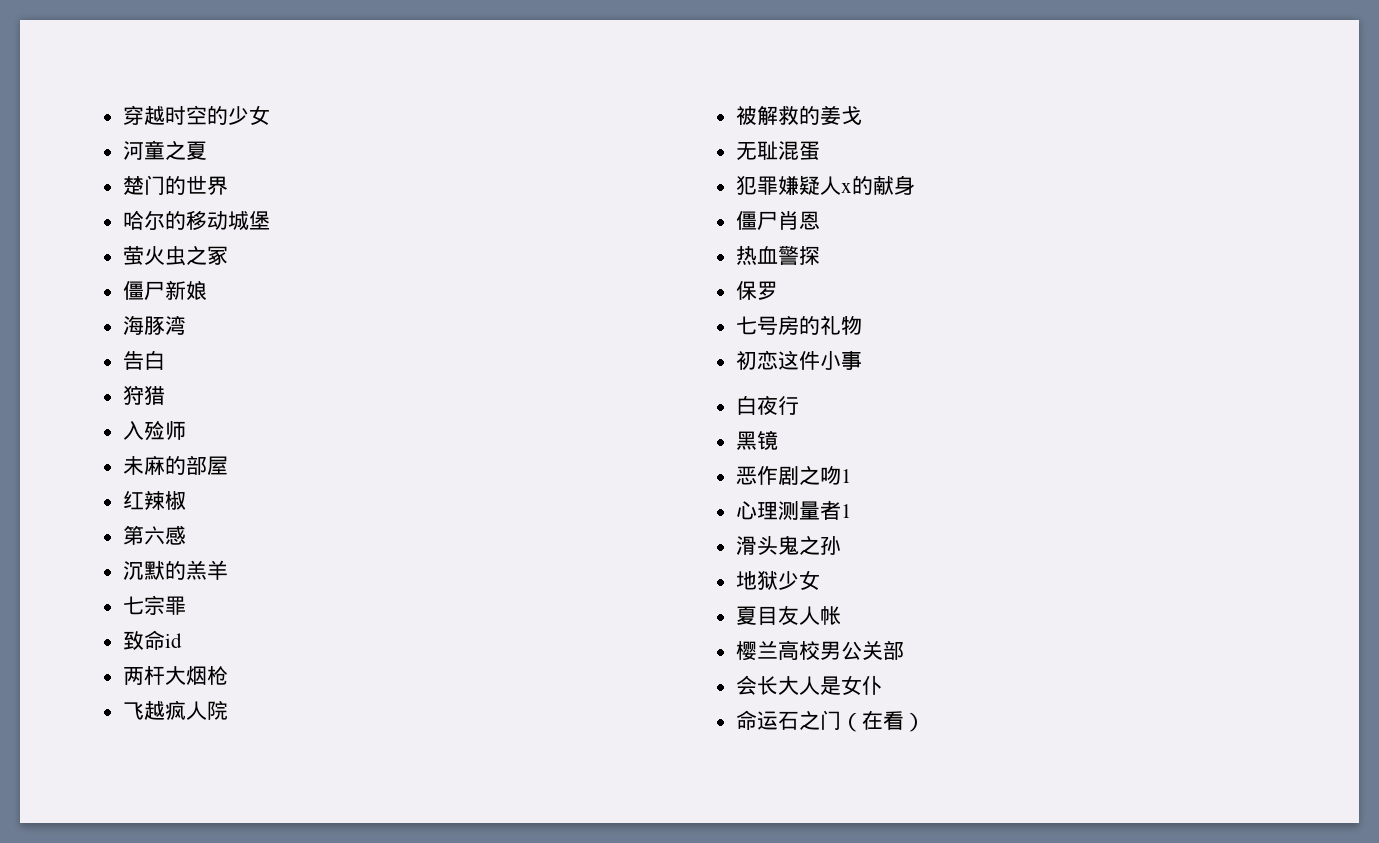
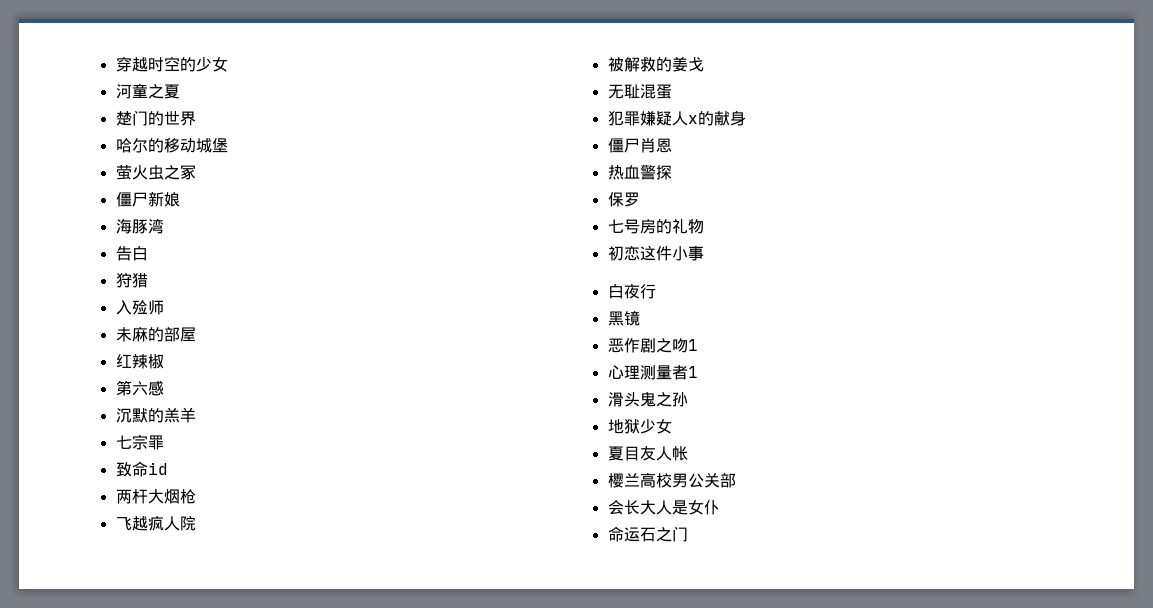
- 命运石之门（在看）
+ 命运石之门

